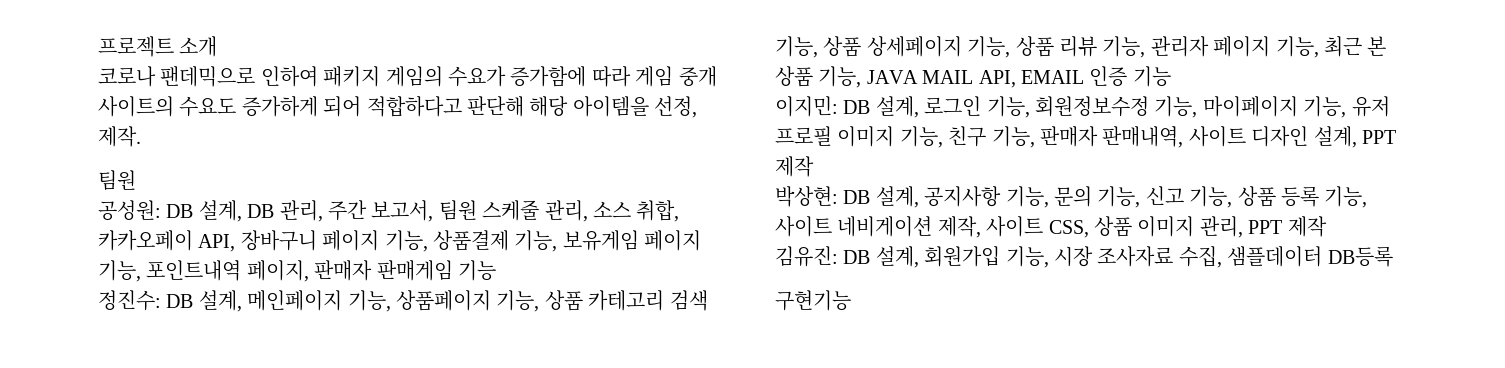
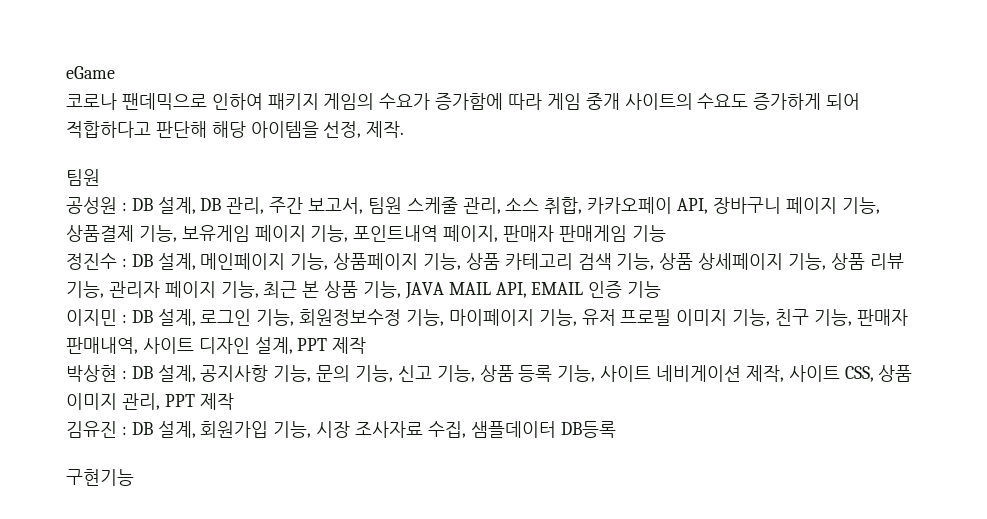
- 프로젝트 소개
+ eGame
- 공성원: DB 설계, DB 관리, 주간 보고서, 팀원 스케줄 관리, 소스 취합, 카카오페이 API, 장바구니 페이지 기능, 상품결제 기능, 보유게임 페이지 기능, 포인트내역 페이지, 판매자 판매게임 기능
+ 공성원 : DB 설계, DB 관리, 주간 보고서, 팀원 스케줄 관리, 소스 취합, 카카오페이 API, 장바구니 페이지 기능, 상품결제 기능, 보유게임 페이지 기능, 포인트내역 페이지, 판매자 판매게임 기능
- 정진수: DB 설계, 메인페이지 기능, 상품페이지 기능, 상품 카테고리 검색 기능, 상품 상세페이지 기능, 상품 리뷰 기능, 관리자 페이지 기능, 최근 본 상품 기능, JAVA MAIL API, EMAIL 인증 기능
+ 정진수 : DB 설계, 메인페이지 기능, 상품페이지 기능, 상품 카테고리 검색 기능, 상품 상세페이지 기능, 상품 리뷰 기능, 관리자 페이지 기능, 최근 본 상품 기능, JAVA MAIL API, EMAIL 인증 기능
- 이지민: DB 설계, 로그인 기능, 회원정보수정 기능, 마이페이지 기능, 유저 프로필 이미지 기능, 친구 기능, 판매자 판매내역, 사이트 디자인 설계, PPT 제작
+ 이지민 : DB 설계, 로그인 기능, 회원정보수정 기능, 마이페이지 기능, 유저 프로필 이미지 기능, 친구 기능, 판매자 판매내역, 사이트 디자인 설계, PPT 제작
- 박상현: DB 설계, 공지사항 기능, 문의 기능, 신고 기능, 상품 등록 기능, 사이트 네비게이션 제작, 사이트 CSS, 상품 이미지 관리, PPT 제작
+ 박상현 : DB 설계, 공지사항 기능, 문의 기능, 신고 기능, 상품 등록 기능, 사이트 네비게이션 제작, 사이트 CSS, 상품 이미지 관리, PPT 제작
- 김유진: DB 설계, 회원가입 기능, 시장 조사자료 수집, 샘플데이터 DB등록
+ 김유진 : DB 설계, 회원가입 기능, 시장 조사자료 수집, 샘플데이터 DB등록

